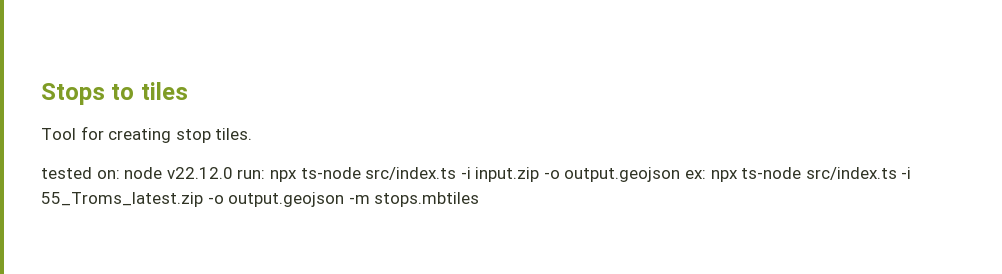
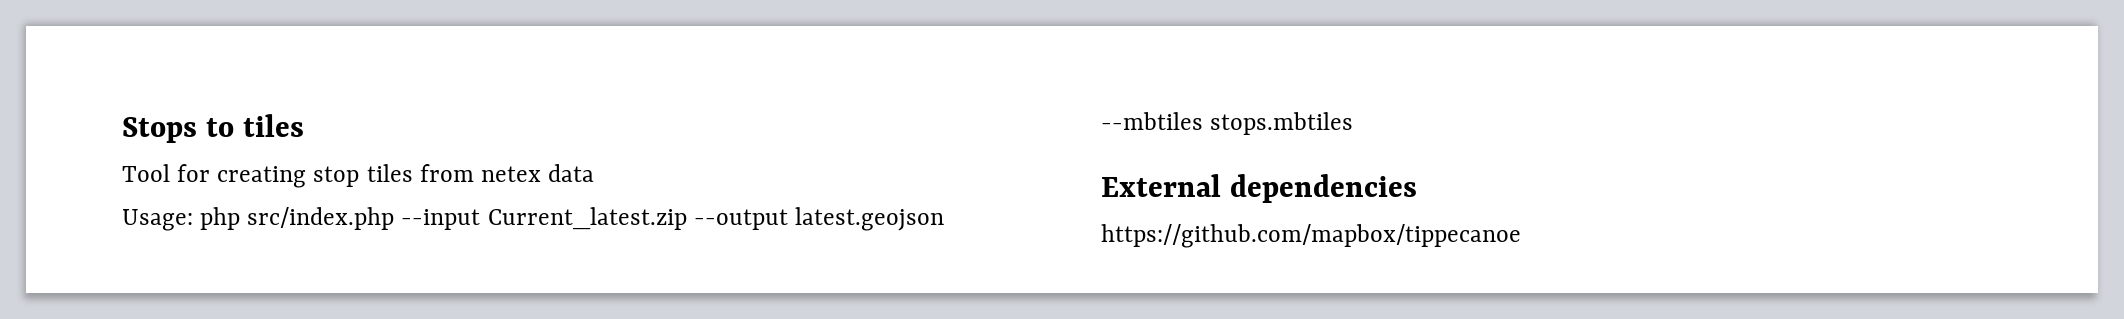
- Tool for creating stop tiles.
- tested on: node v22.12.0 run: npx ts-node src/index.ts -i input.zip -o output.geojson ex: npx ts-node src/index.ts -i 55_Troms_latest.zip -o output.geojson -m stops.mbtiles
+ Tool for creating stop tiles from netex data
+ Usage: php src/index.php --input Current_latest.zip --output latest.geojson --mbtiles stops.mbtiles
+ External dependencies
+ https://github.com/mapbox/tippecanoe

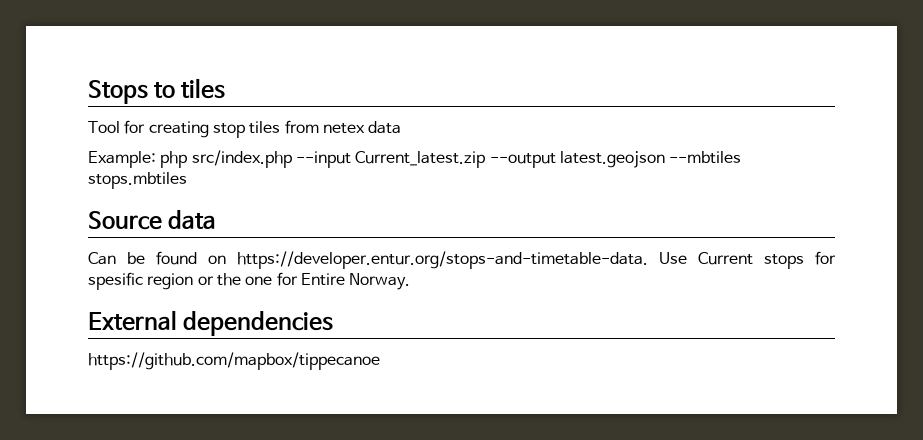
- Usage: php src/index.php --input Current_latest.zip --output latest.geojson --mbtiles stops.mbtiles
+ Example: php src/index.php --input Current_latest.zip --output latest.geojson --mbtiles stops.mbtiles
+ Source data
+ Can be found on https://developer.entur.org/stops-and-timetable-data. Use Current stops for spesific region or the one for Entire Norway.

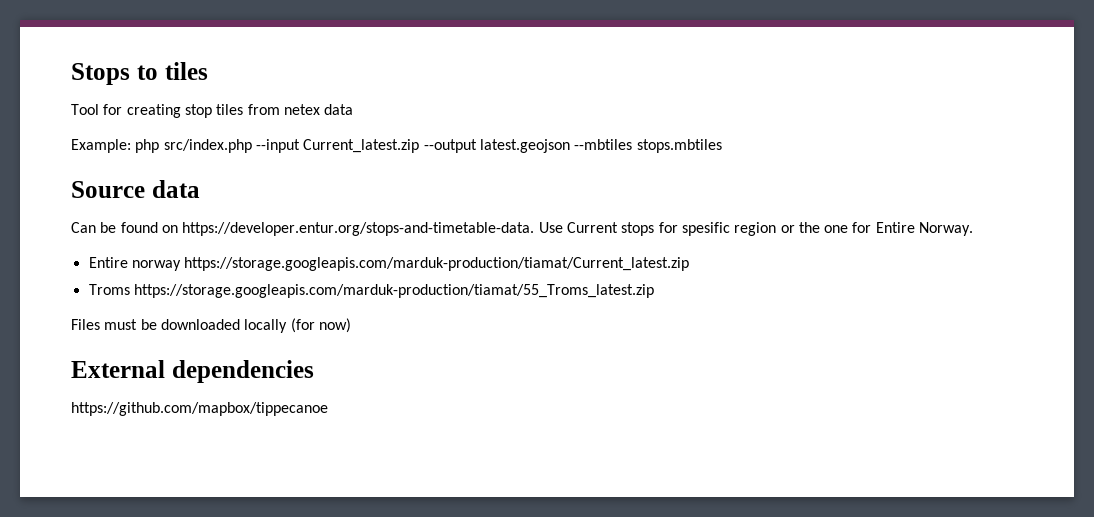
+ Entire norway https://storage.googleapis.com/marduk-production/tiamat/Current_latest.zip
+ Troms https://storage.googleapis.com/marduk-production/tiamat/55_Troms_latest.zip
+ Files must be downloaded locally (for now)

